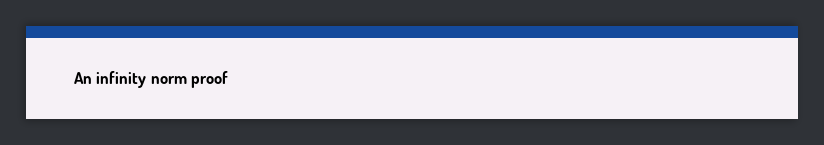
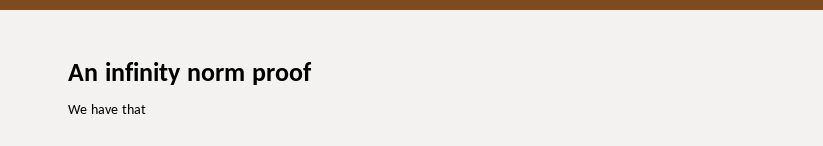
+ We have that

